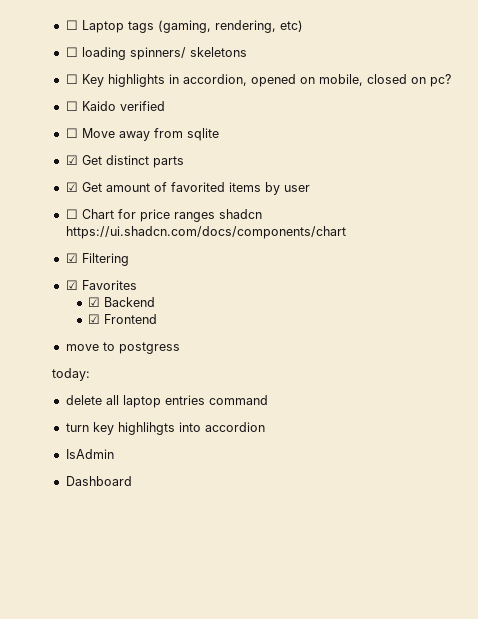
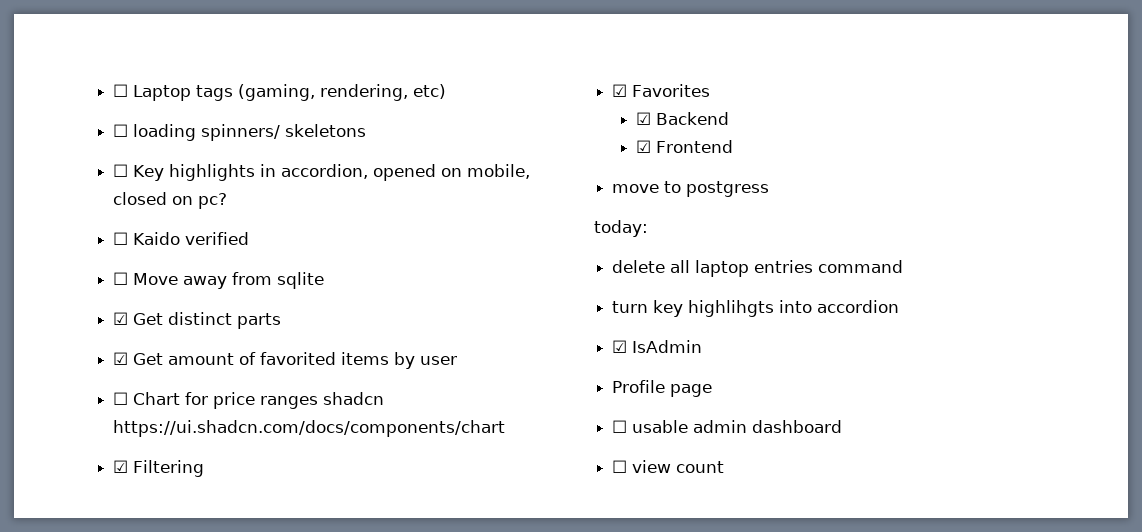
- IsAdmin
+ ☑ IsAdmin
- Dashboard
+ Profile page
+ ☐ usable admin dashboard
+ ☐ view count

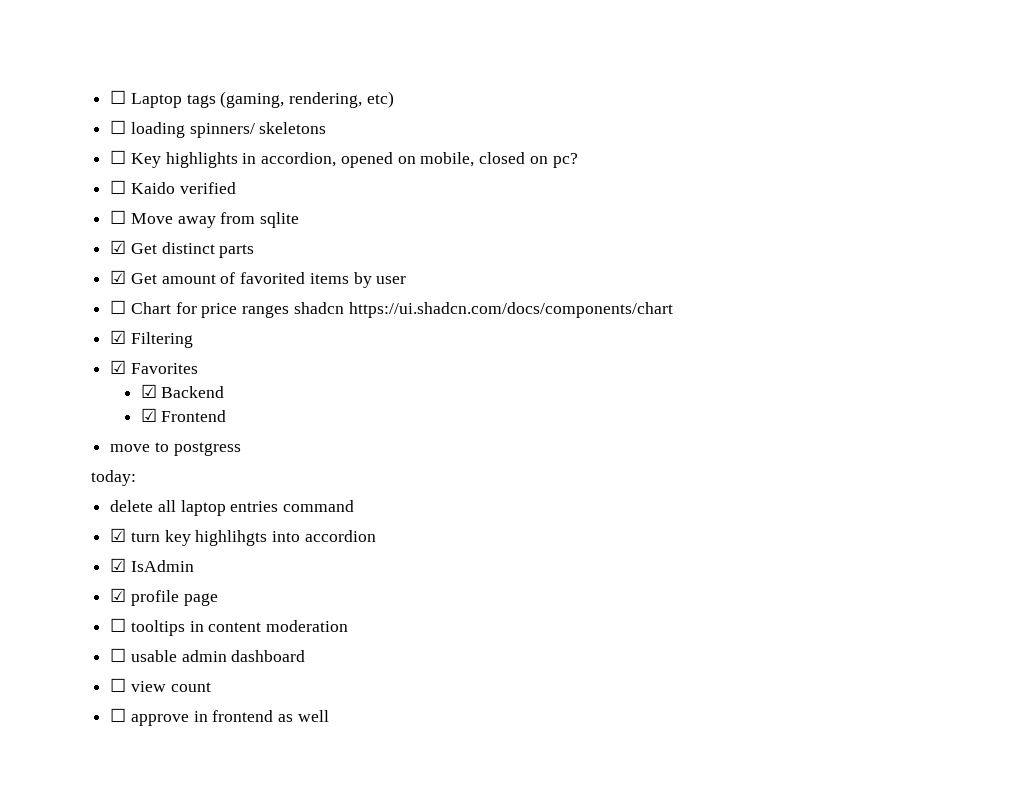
- turn key highlihgts into accordion
+ ☑ turn key highlihgts into accordion
- Profile page
+ ☑ profile page
+ ☐ tooltips in content moderation
+ ☐ approve in frontend as well

